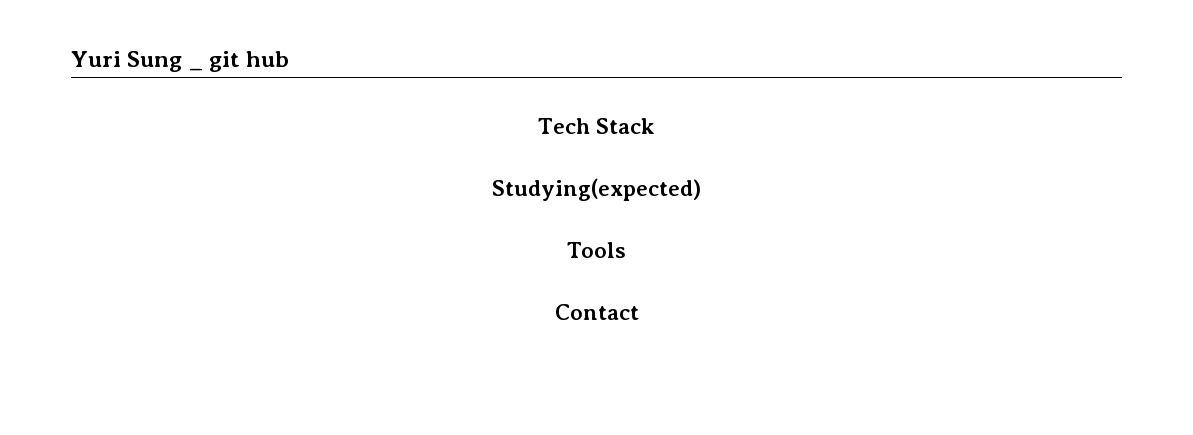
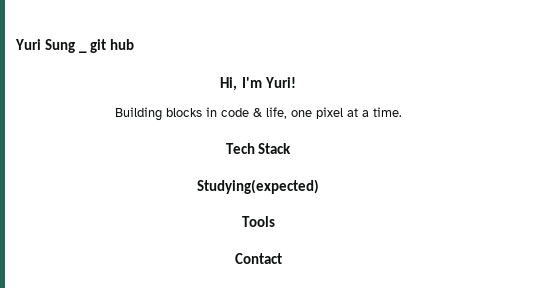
+ Hi, I'm Yuri!
+ Building blocks in code & life, one pixel at a time.

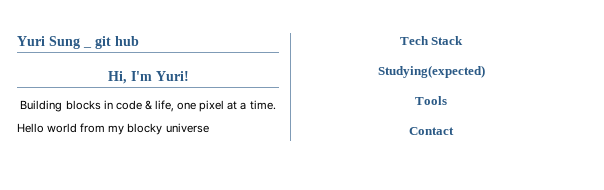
+ Hello world from my blocky universe

